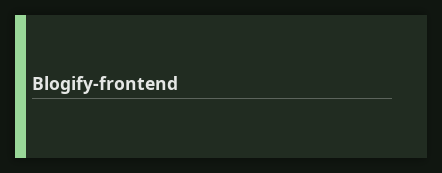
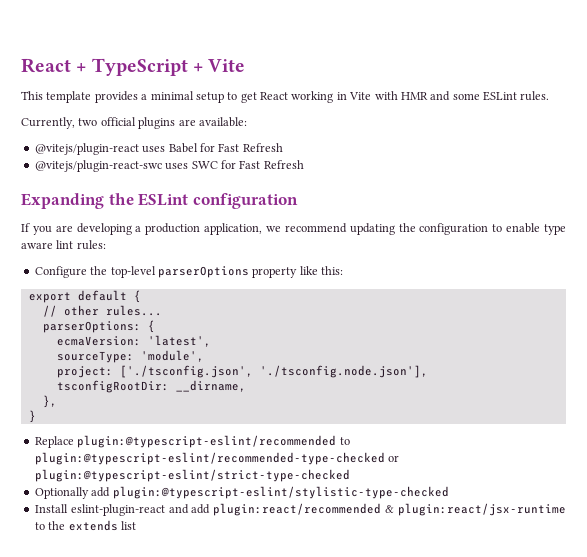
- Blogify-frontend
+ React + TypeScript + Vite
+ This template provides a minimal setup to get React working in Vite with HMR and some ESLint rules.
+ Currently, two official plugins are available:
+ @vitejs/plugin-react uses Babel for Fast Refresh
+ @vitejs/plugin-react-swc uses SWC for Fast Refresh
+ Expanding the ESLint configuration
+ If you are developing a production application, we recommend updating the configuration to enable type aware lint rules:
+ Configure the top-level parserOptions property like this:
+ export default {
+ // other rules...
+ parserOptions: {
+ ecmaVersion: 'latest',
+ sourceType: 'module',
+ project: ['./tsconfig.json', './tsconfig.node.json'],
+ tsconfigRootDir: __dirname,
+ },
+ }
+ Replace plugin:@typescript-eslint/recommended to plugin:@typescript-eslint/recommended-type-checked or plugin:@typescript-eslint/strict-type-checked
+ Optionally add plugin:@typescript-eslint/stylistic-type-checked
+ Install eslint-plugin-react and add plugin:react/recommended & plugin:react/jsx-runtime to the extends list

